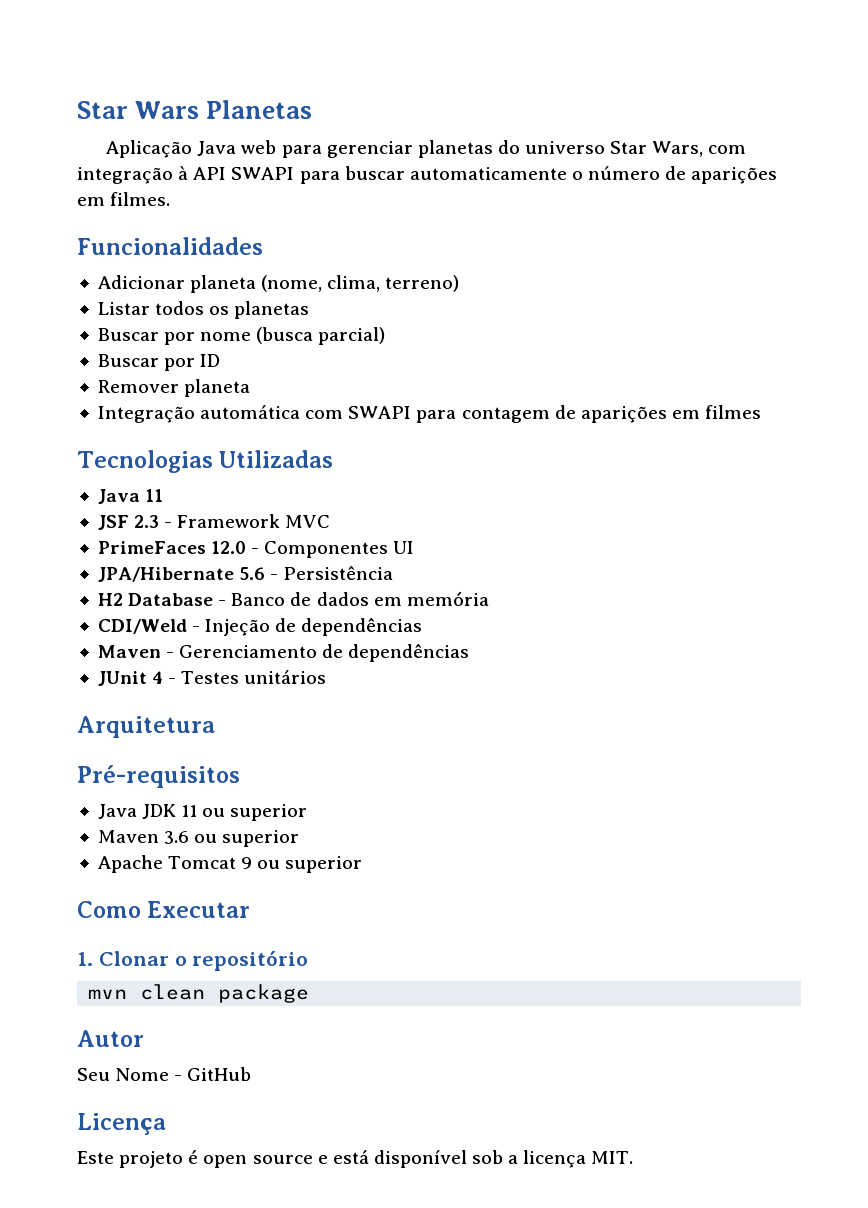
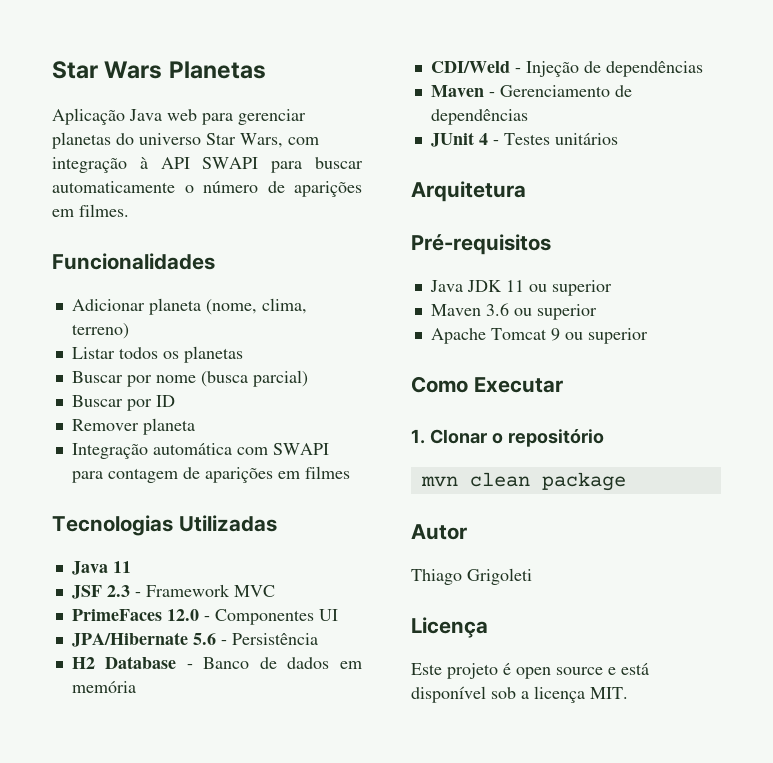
- Seu Nome - GitHub
+ Thiago Grigoleti

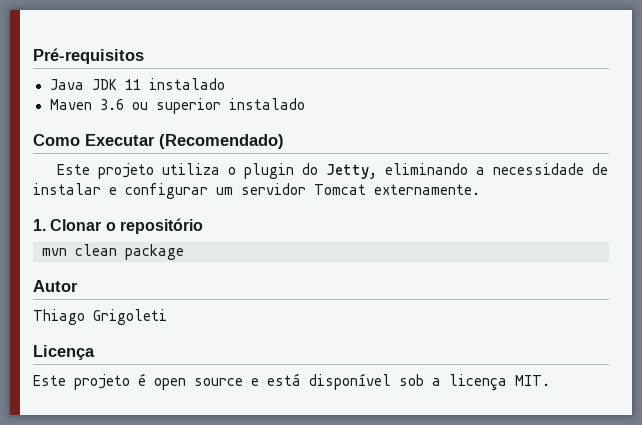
- Star Wars Planetas
- Aplicação Java web para gerenciar planetas do universo Star Wars, com integração à API SWAPI para buscar automaticamente o número de aparições em filmes.
- Funcionalidades
- Adicionar planeta (nome, clima, terreno)
- Listar todos os planetas
- Buscar por nome (busca parcial)
- Buscar por ID
- Remover planeta
- Integração automática com SWAPI para contagem de aparições em filmes
- Tecnologias Utilizadas
- Java 11
- JSF 2.3 - Framework MVC
- PrimeFaces 12.0 - Componentes UI
- JPA/Hibernate 5.6 - Persistência
- H2 Database - Banco de dados em memória
- CDI/Weld - Injeção de dependências
- Maven - Gerenciamento de dependências
- JUnit 4 - Testes unitários
- Arquitetura
- Java JDK 11 ou superior
+ Java JDK 11 instalado
- Maven 3.6 ou superior
- Apache Tomcat 9 ou superior
- Como Executar
+ Maven 3.6 ou superior instalado
+ Como Executar (Recomendado)
+ Este projeto utiliza o plugin do Jetty, eliminando a necessidade de instalar e configurar um servidor Tomcat externamente.

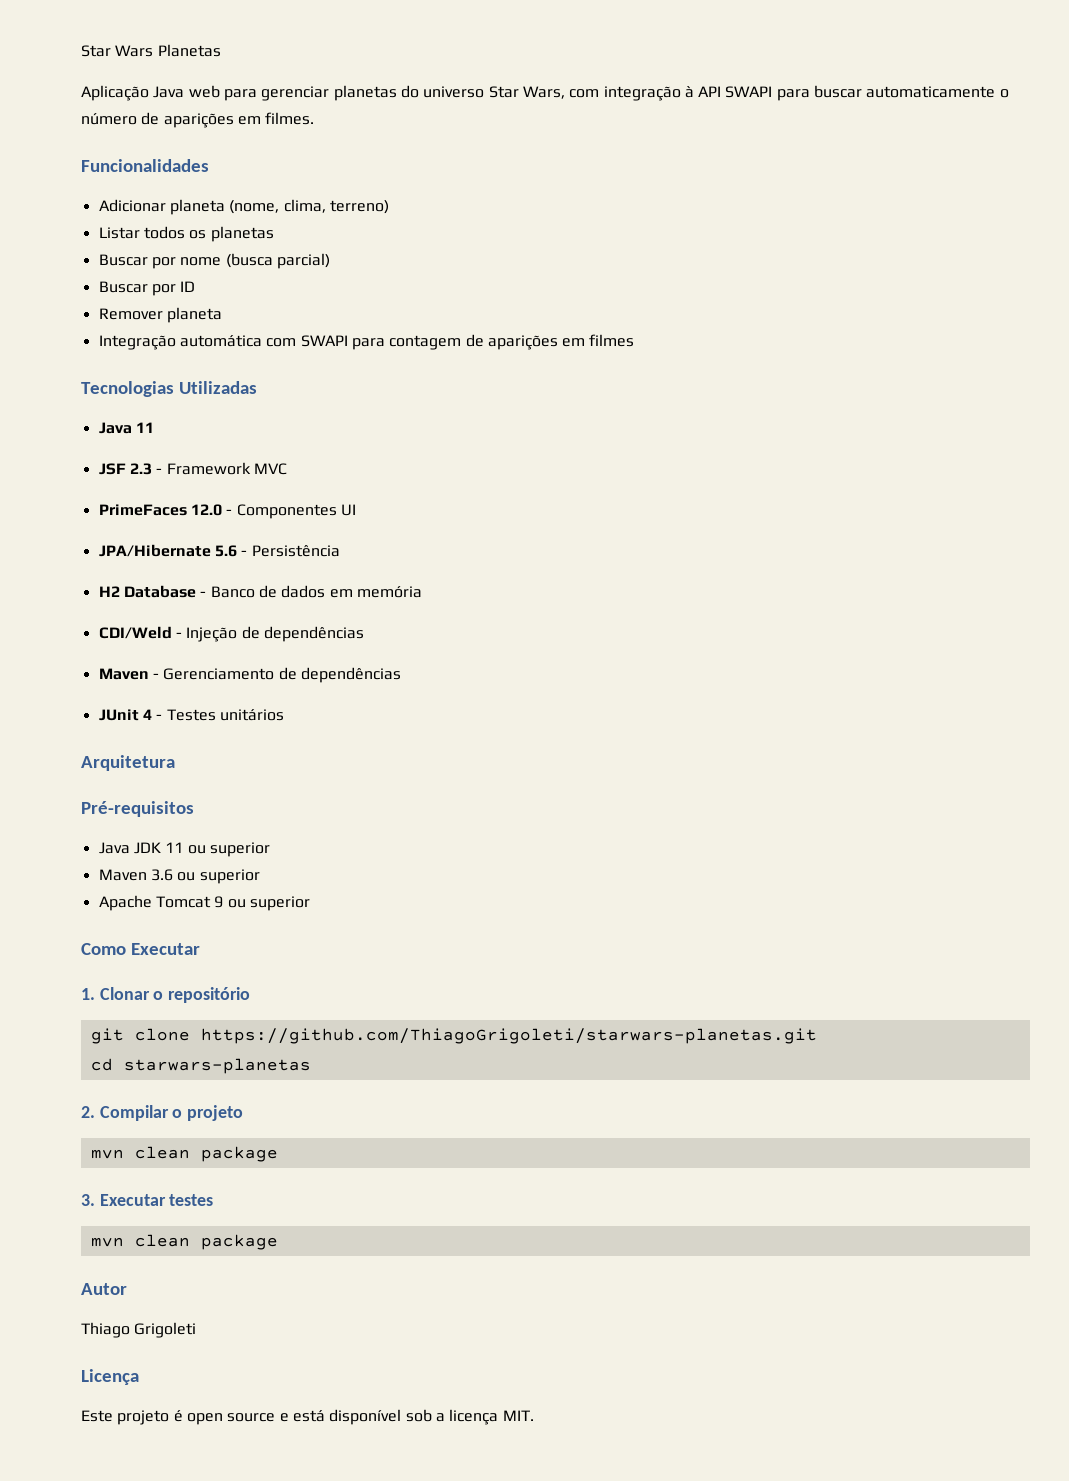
+ Star Wars Planetas
+ Aplicação Java web para gerenciar planetas do universo Star Wars, com integração à API SWAPI para buscar automaticamente o número de aparições em filmes.
+ Funcionalidades
+ Adicionar planeta (nome, clima, terreno)
+ Listar todos os planetas
+ Buscar por nome (busca parcial)
+ Buscar por ID
+ Remover planeta
+ Integração automática com SWAPI para contagem de aparições em filmes
+ Tecnologias Utilizadas
+ Java 11
+ JSF 2.3 - Framework MVC
+ PrimeFaces 12.0 - Componentes UI
+ JPA/Hibernate 5.6 - Persistência
+ H2 Database - Banco de dados em memória
+ CDI/Weld - Injeção de dependências
+ Maven - Gerenciamento de dependências
+ JUnit 4 - Testes unitários
+ Arquitetura
- Java JDK 11 instalado
+ Java JDK 11 ou superior
- Maven 3.6 ou superior instalado
- Como Executar (Recomendado)
- Este projeto utiliza o plugin do Jetty, eliminando a necessidade de instalar e configurar um servidor Tomcat externamente.
+ Maven 3.6 ou superior
+ Apache Tomcat 9 ou superior
+ Como Executar
  1. Clonar o repositório
+ git clone https://github.com/ThiagoGrigoleti/starwars-planetas.git
+ cd starwars-planetas
+ 2. Compilar o projeto
+ mvn clean package
+ 3. Executar testes

